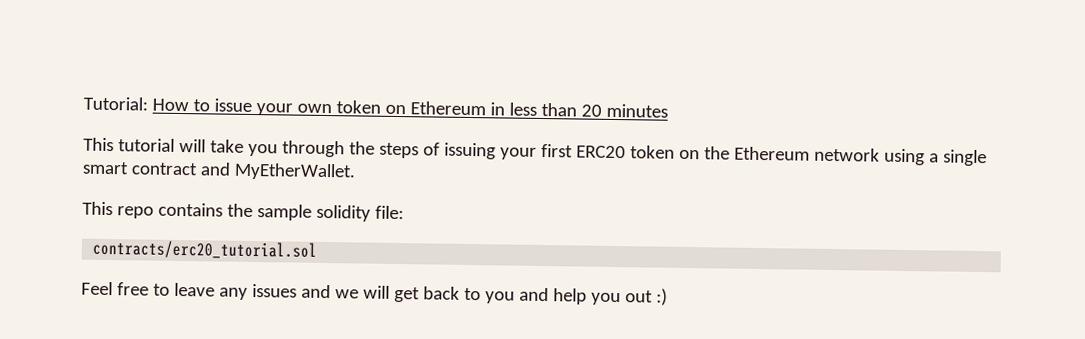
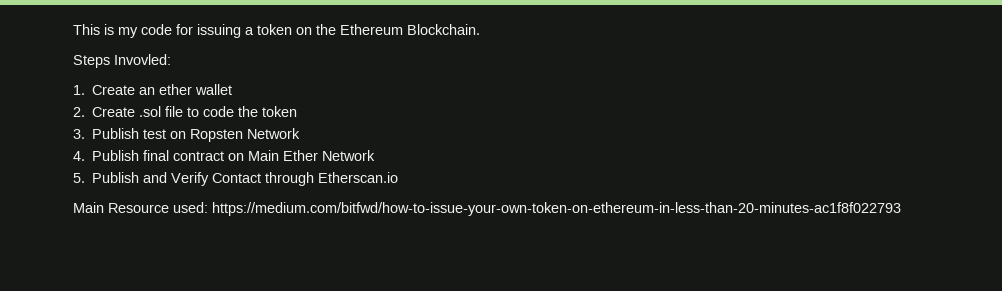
- Tutorial: How to issue your own token on Ethereum in less than 20 minutes
- This tutorial will take you through the steps of issuing your first ERC20 token on the Ethereum network using a single smart contract and MyEtherWallet.
- This repo contains the sample solidity file:
- contracts/erc20_tutorial.sol
- Feel free to leave any issues and we will get back to you and help you out :)
+ This is my code for issuing a token on the Ethereum Blockchain.
+ Steps Invovled:
+ 1. Create an ether wallet
+ 2. Create .sol file to code the token
+ 3. Publish test on Ropsten Network
+ 4. Publish final contract on Main Ether Network
+ 5. Publish and Verify Contact through Etherscan.io
+ Main Resource used: https://medium.com/bitfwd/how-to-issue-your-own-token-on-ethereum-in-less-than-20-minutes-ac1f8f022793

